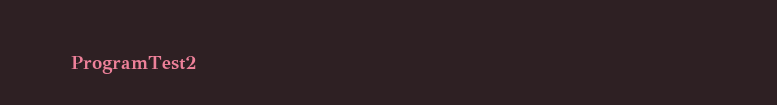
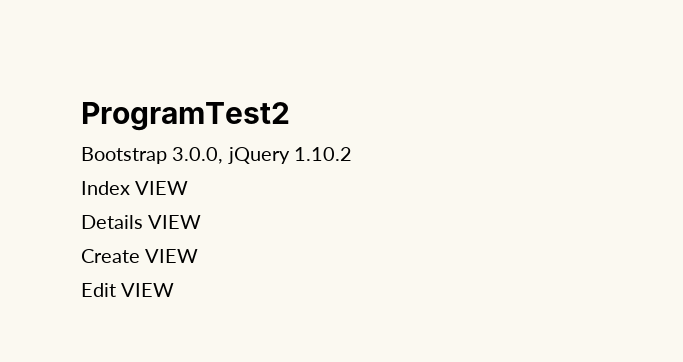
+ Bootstrap 3.0.0, jQuery 1.10.2
+ Index VIEW
+ Details VIEW
+ Create VIEW
+ Edit VIEW

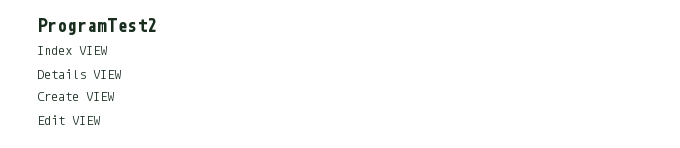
- Bootstrap 3.0.0, jQuery 1.10.2

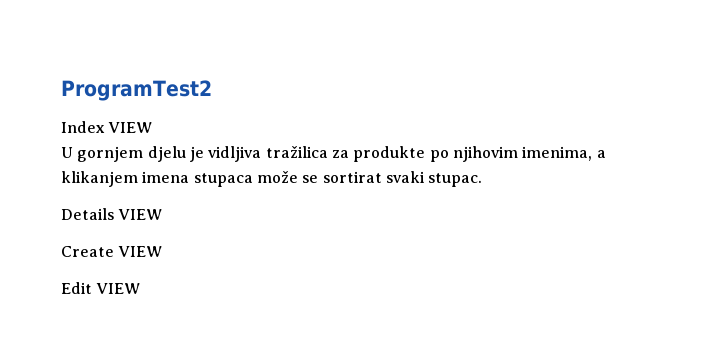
+ U gornjem djelu je vidljiva tražilica za produkte po njihovim imenima, a klikanjem imena stupaca može se sortirat svaki stupac.

